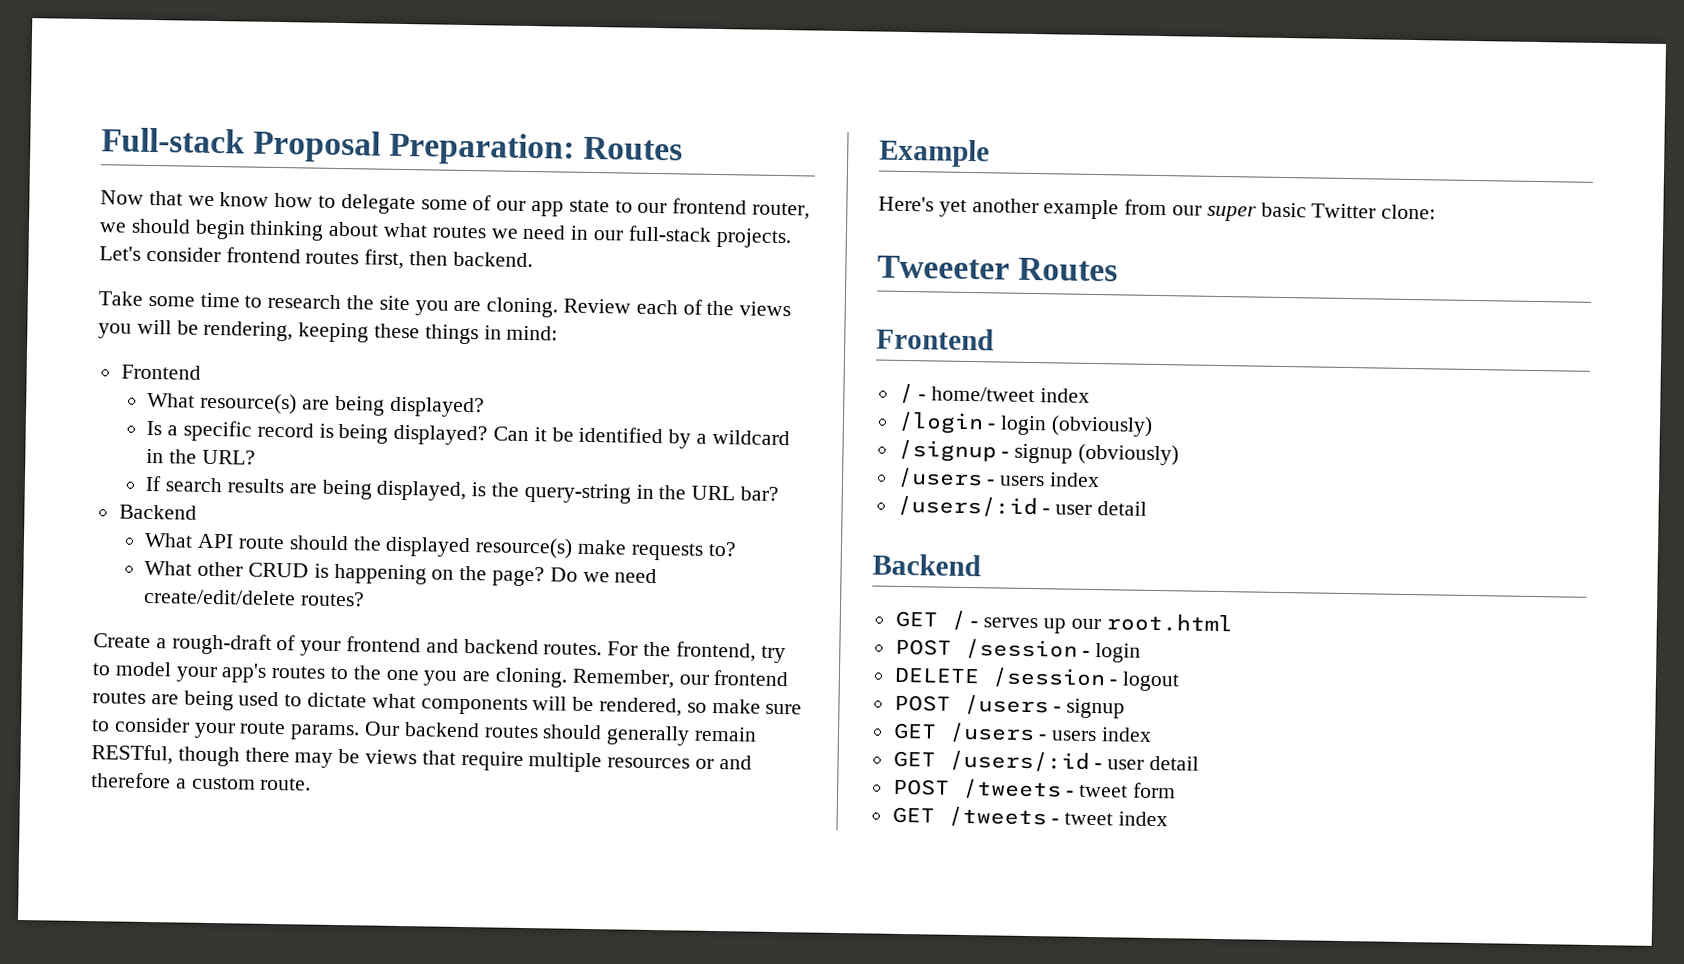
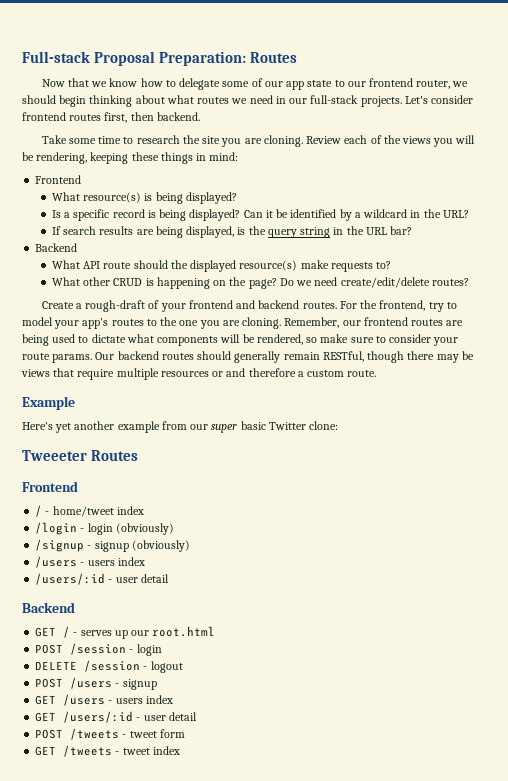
- What resource(s) are being displayed?
+ What resource(s) is being displayed?
- If search results are being displayed, is the query-string in the URL bar?
+ If search results are being displayed, is the query string in the URL bar?

